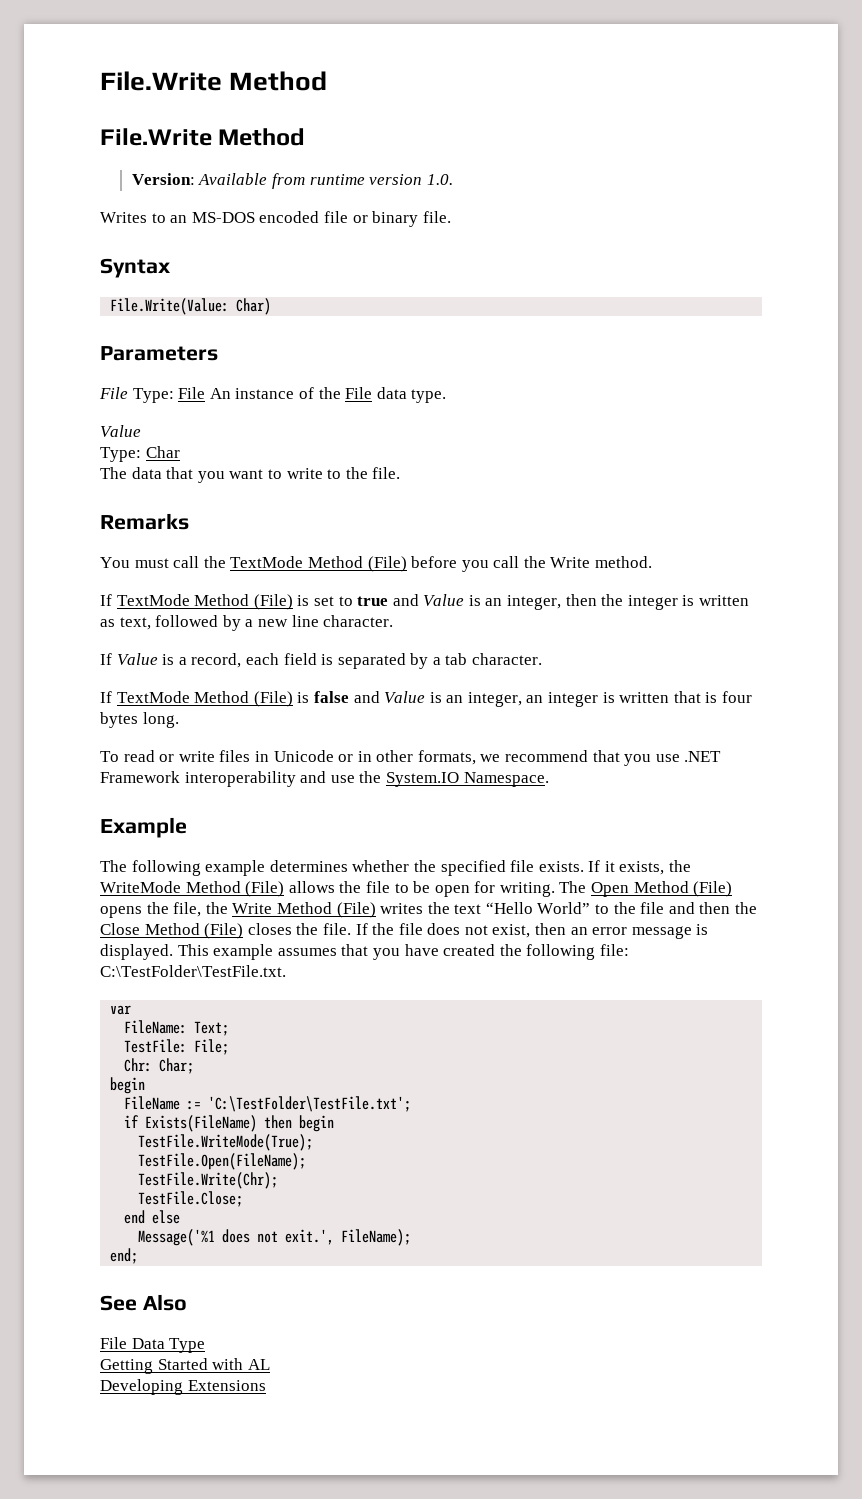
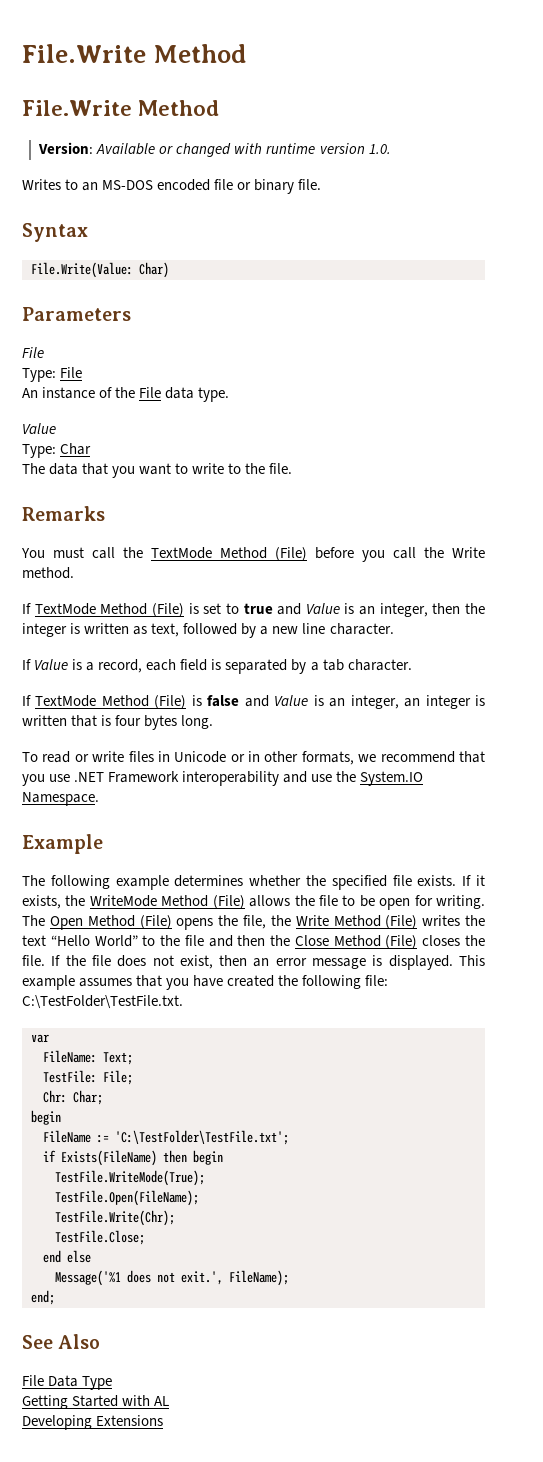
- Version: Available from runtime version 1.0.
+ Version: Available or changed with runtime version 1.0.
  Parameters
- File Type: File An instance of the File data type.
+ File
+ Type: File
+ An instance of the File data type.

